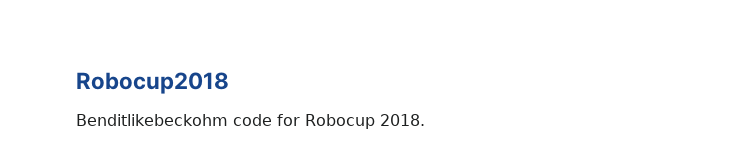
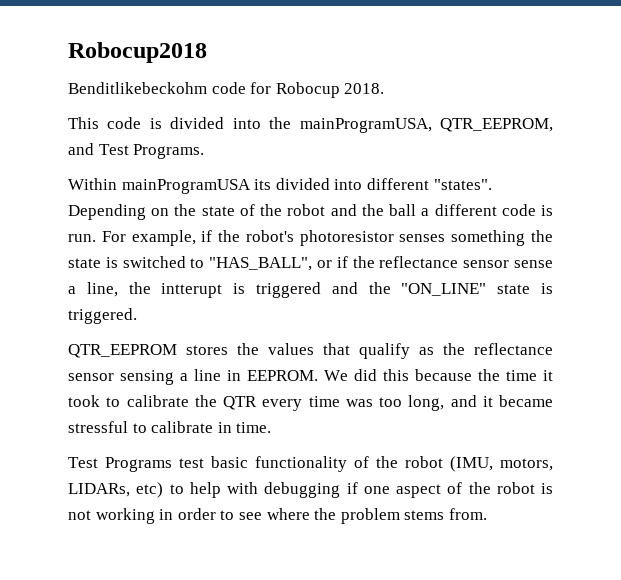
+ This code is divided into the mainProgramUSA, QTR_EEPROM, and Test Programs.
+ Within mainProgramUSA its divided into different "states". Depending on the state of the robot and the ball a different code is run. For example, if the robot's photoresistor senses something the state is switched to "HAS_BALL", or if the reflectance sensor sense a line, the intterupt is triggered and the "ON_LINE" state is triggered.
+ QTR_EEPROM stores the values that qualify as the reflectance sensor sensing a line in EEPROM. We did this because the time it took to calibrate the QTR every time was too long, and it became stressful to calibrate in time.
+ Test Programs test basic functionality of the robot (IMU, motors, LIDARs, etc) to help with debugging if one aspect of the robot is not working in order to see where the problem stems from.

